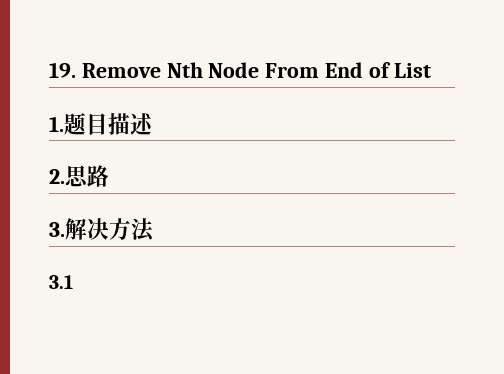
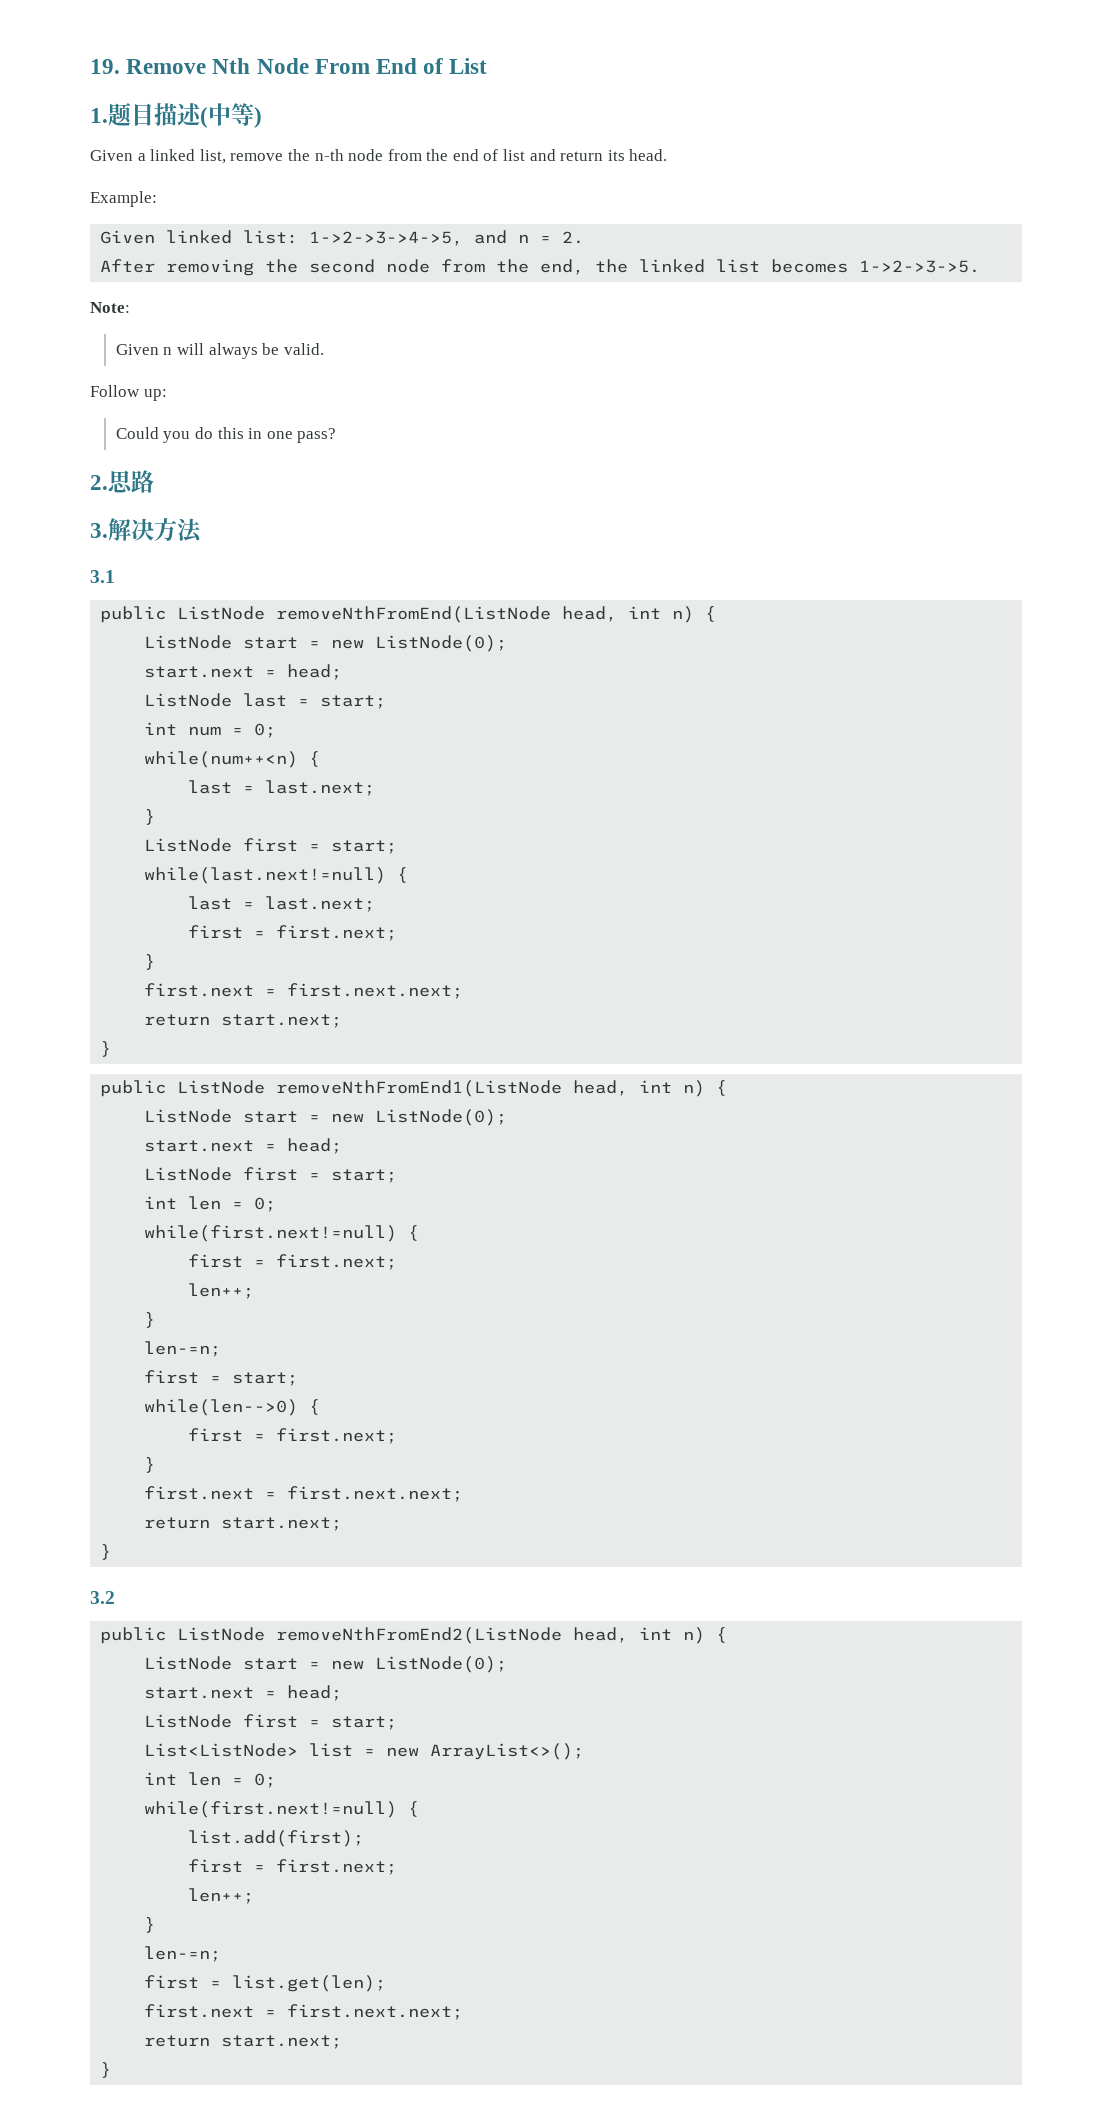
- 1.题目描述
+ 1.题目描述(中等)
+ Given a linked list, remove the n-th node from the end of list and return its head.
+ Example:
+ Given linked list: 1->2->3->4->5, and n = 2.
+ After removing the second node from the end, the linked list becomes 1->2->3->5.
+ Note:
+ Given n will always be valid.
+ Follow up:
+ Could you do this in one pass?
+ public ListNode removeNthFromEnd(ListNode head, int n) {
+ ListNode start = new ListNode(0);
+ start.next = head;
+ ListNode last = start;
+ int num = 0;
+ while(num++<n) {
+ last = last.next;
+ }
+ ListNode first = start;
+ while(last.next!=null) {
+ last = last.next;
+ first = first.next;
+ }
+ first.next = first.next.next;
+ return start.next;
+ }
+ public ListNode removeNthFromEnd1(ListNode head, int n) {
+ ListNode start = new ListNode(0);
+ start.next = head;
+ ListNode first = start;
+ int len = 0;
+ while(first.next!=null) {
+ first = first.next;
+ len++;
+ }
+ len-=n;
+ first = start;
+ while(len-->0) {
+ first = first.next;
+ }
+ first.next = first.next.next;
+ return start.next;
+ }
+ 3.2
+ public ListNode removeNthFromEnd2(ListNode head, int n) {
+ ListNode start = new ListNode(0);
+ start.next = head;
+ ListNode first = start;
+ List<ListNode> list = new ArrayList<>();
+ int len = 0;
+ while(first.next!=null) {
+ list.add(first);
+ first = first.next;
+ len++;
+ }
+ len-=n;
+ first = list.get(len);
+ first.next = first.next.next;
+ return start.next;
+ }

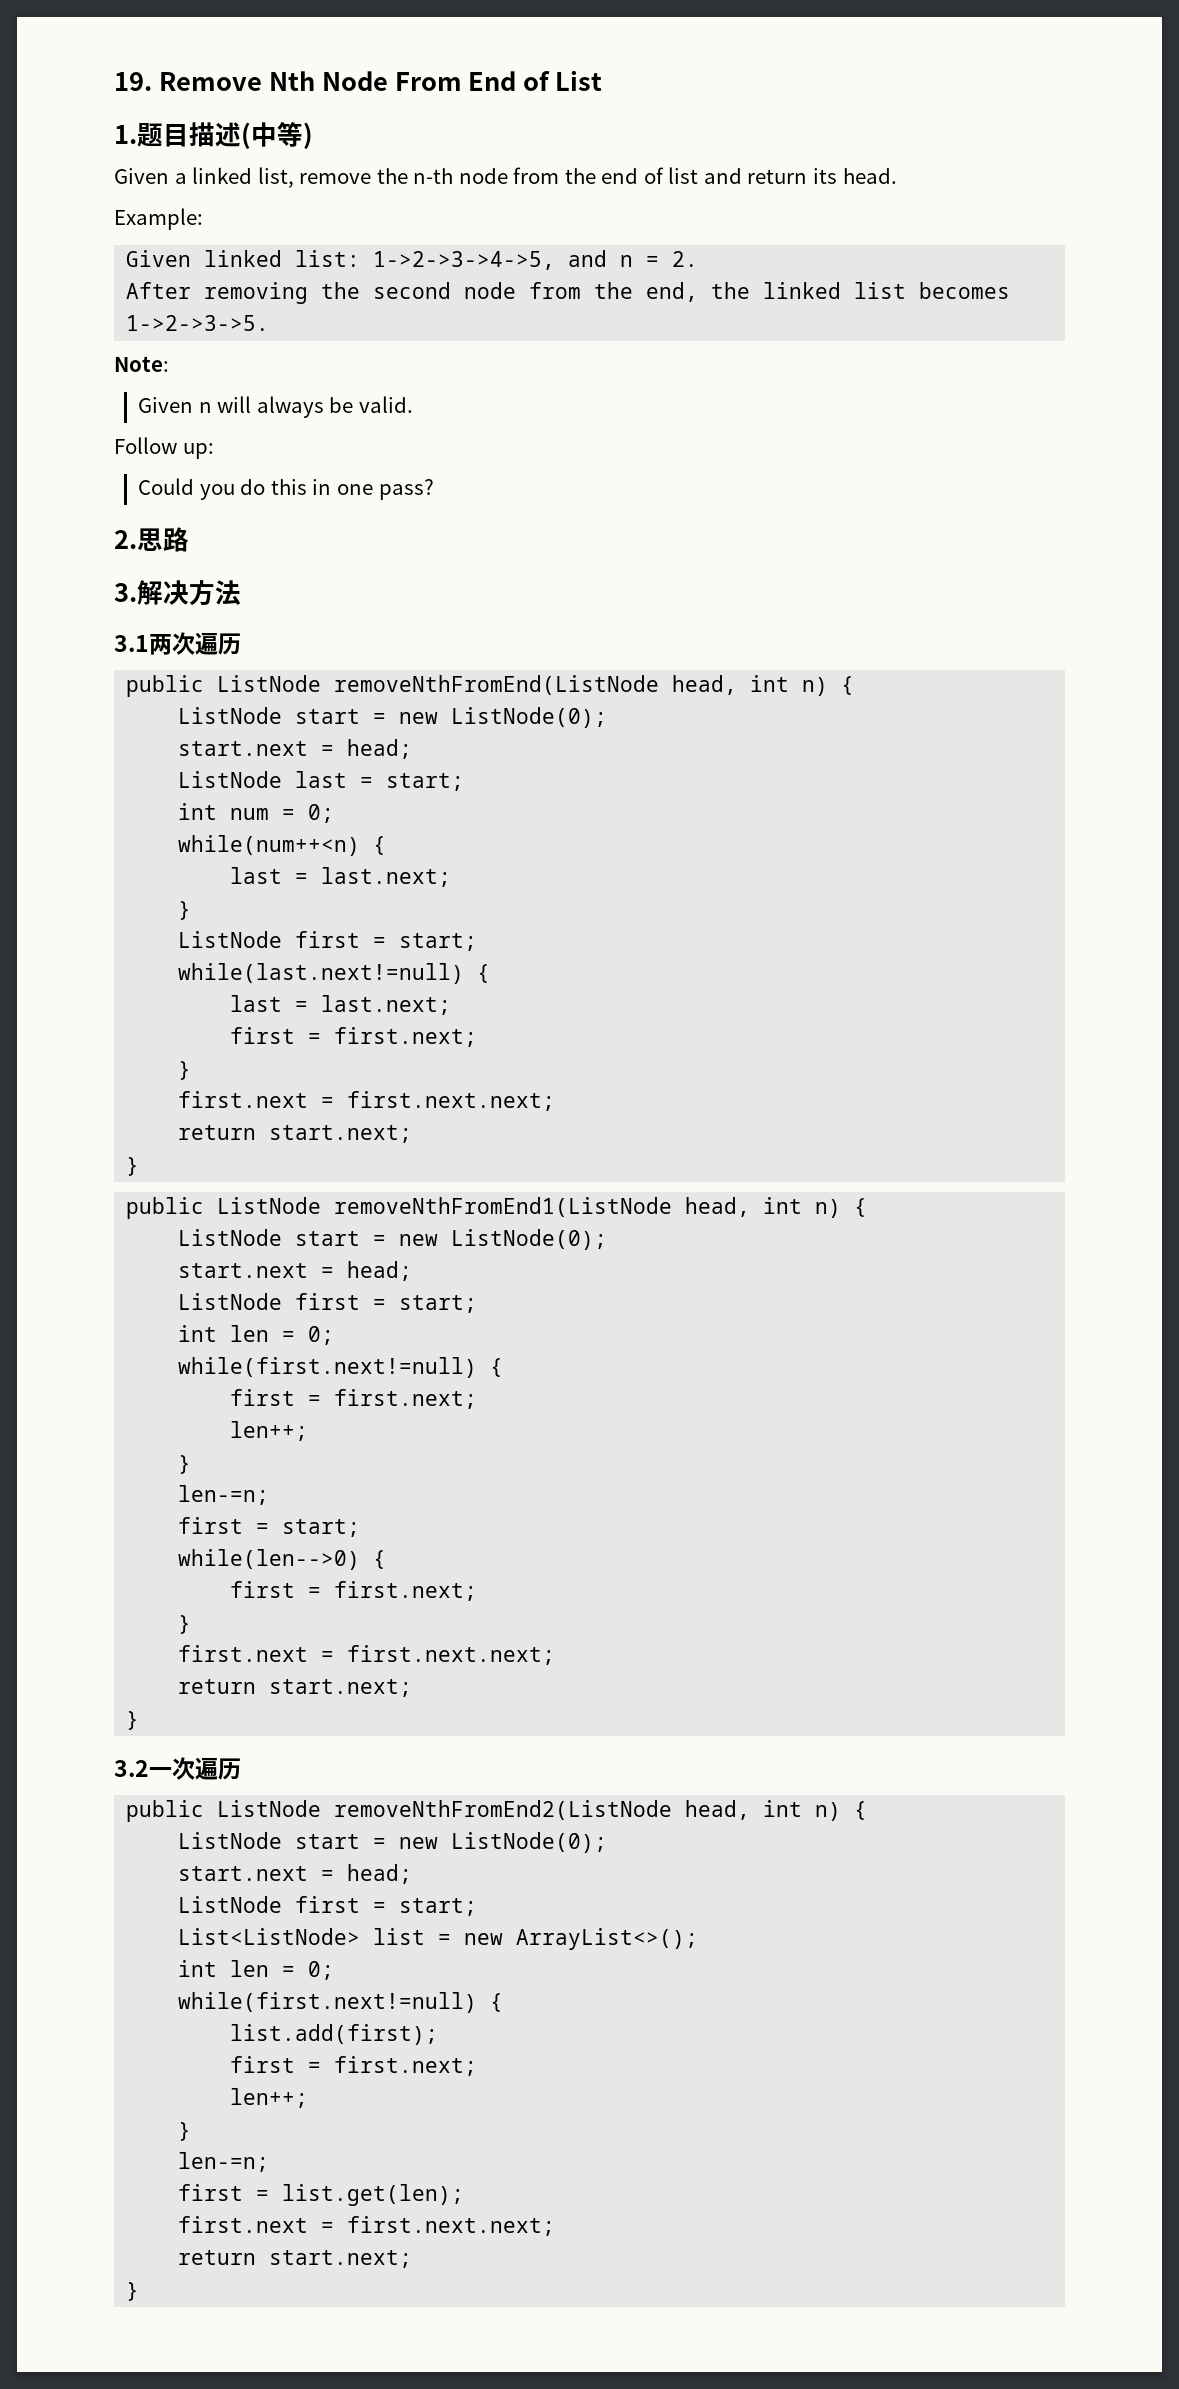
- 3.1
+ 3.1两次遍历
- 3.2
+ 3.2一次遍历

